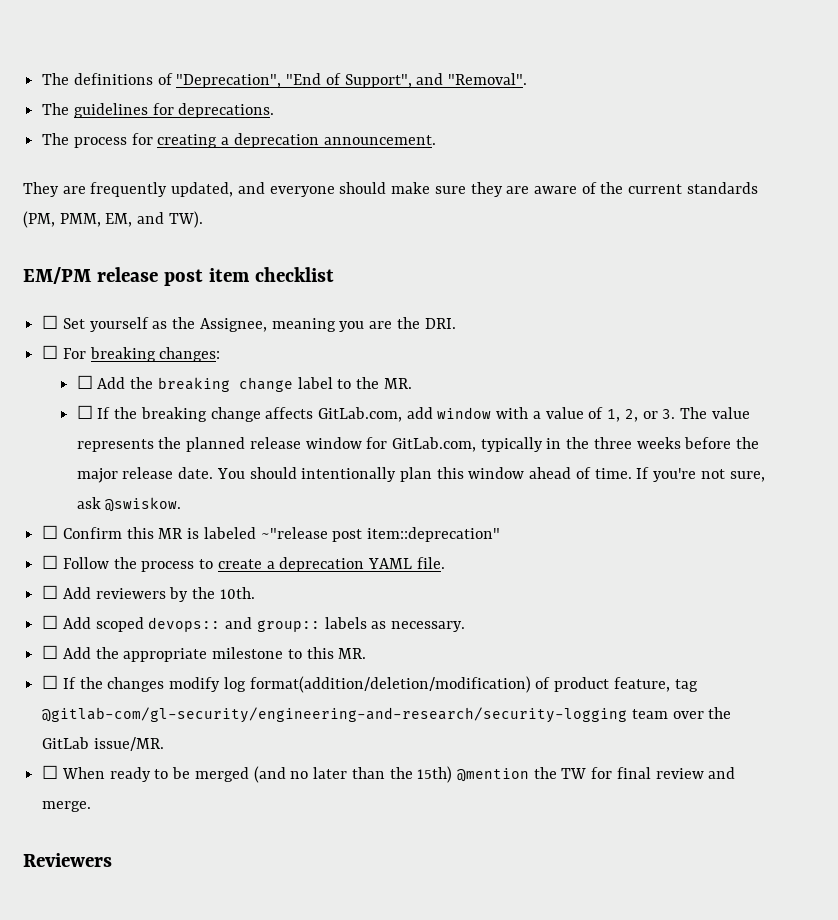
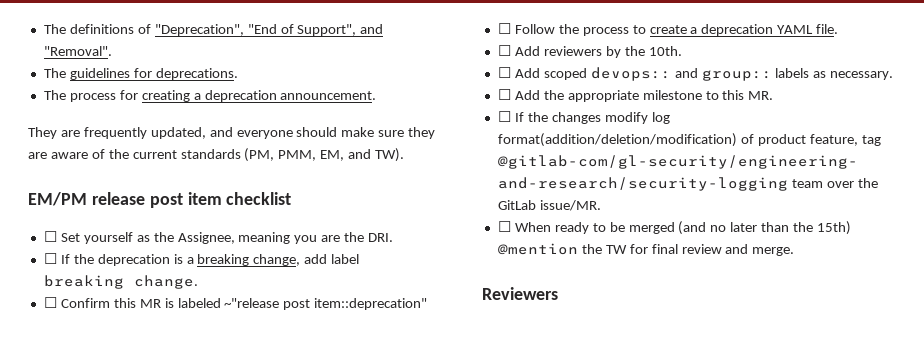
- ☐ For breaking changes:
- ☐ Add the breaking change label to the MR.
- ☐ If the breaking change affects GitLab.com, add window with a value of 1, 2, or 3. The value represents the planned release window for GitLab.com, typically in the three weeks before the major release date. You should intentionally plan this window ahead of time. If you're not sure, ask @swiskow.
+ ☐ If the deprecation is a breaking change, add label breaking change.

